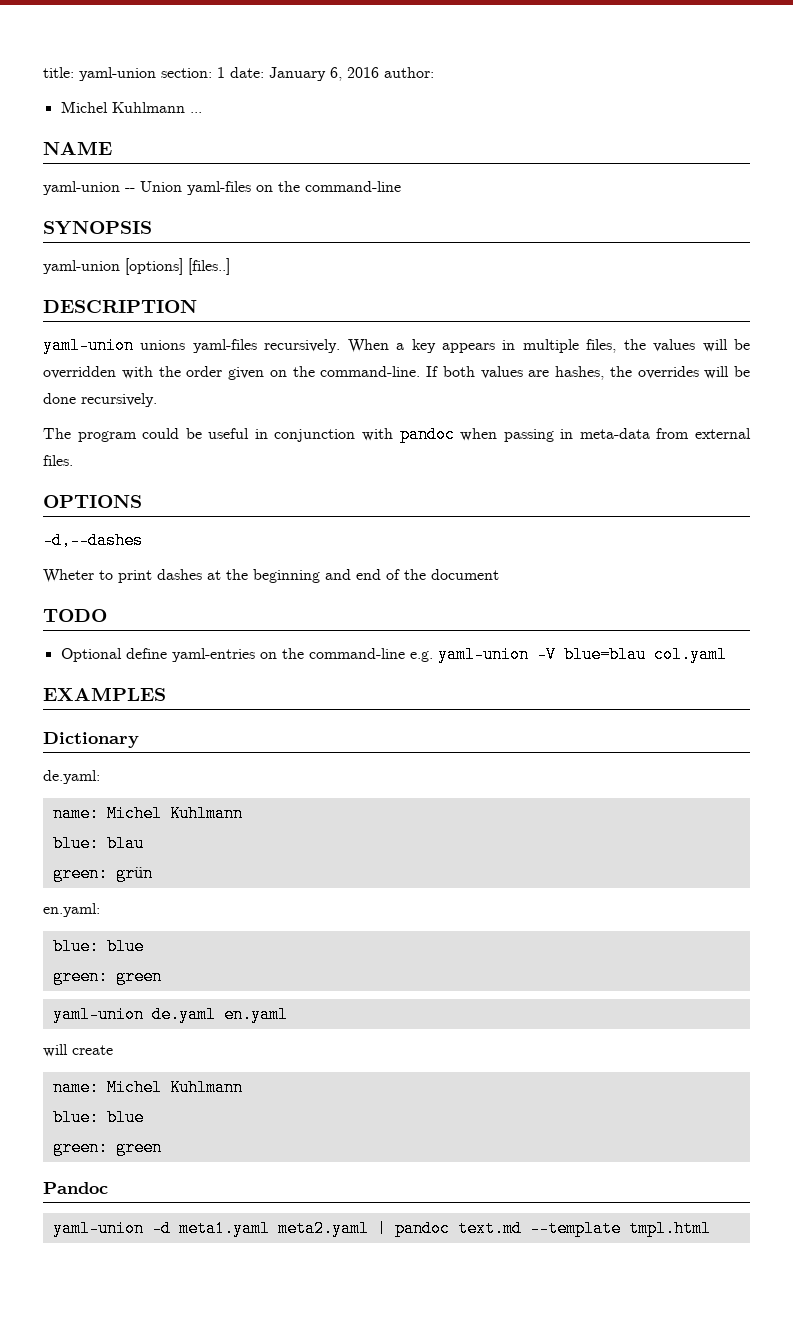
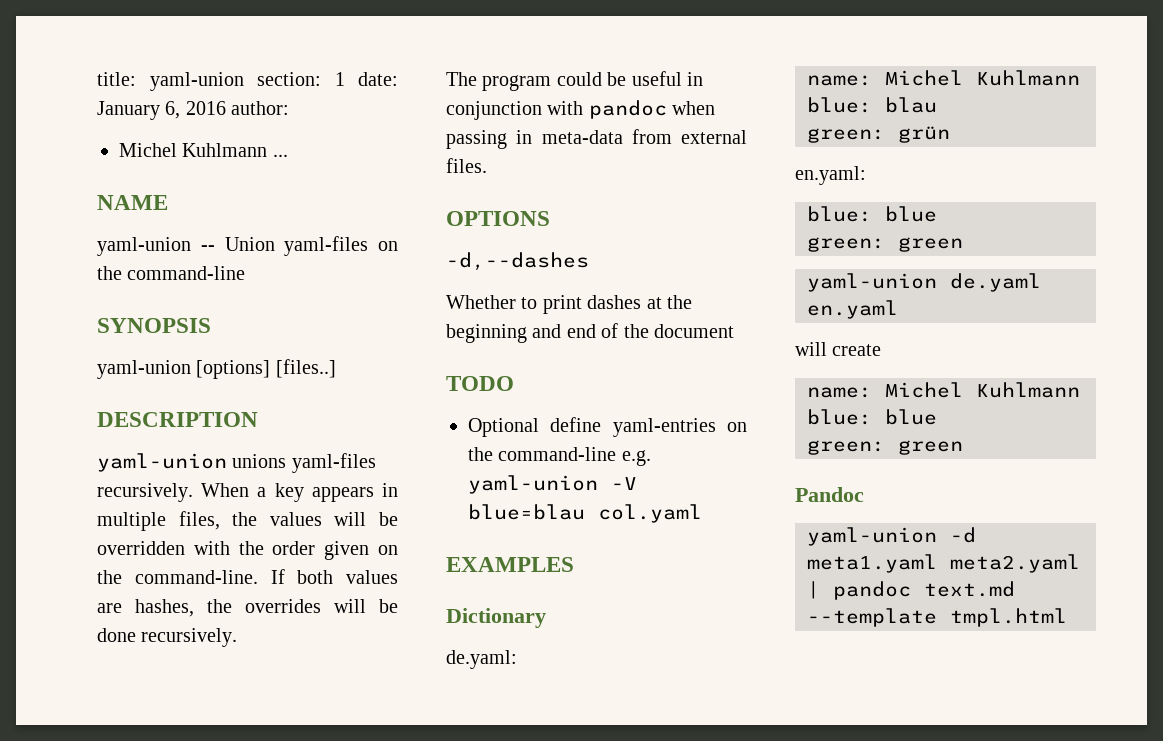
- Wheter to print dashes at the beginning and end of the document
+ Whether to print dashes at the beginning and end of the document

